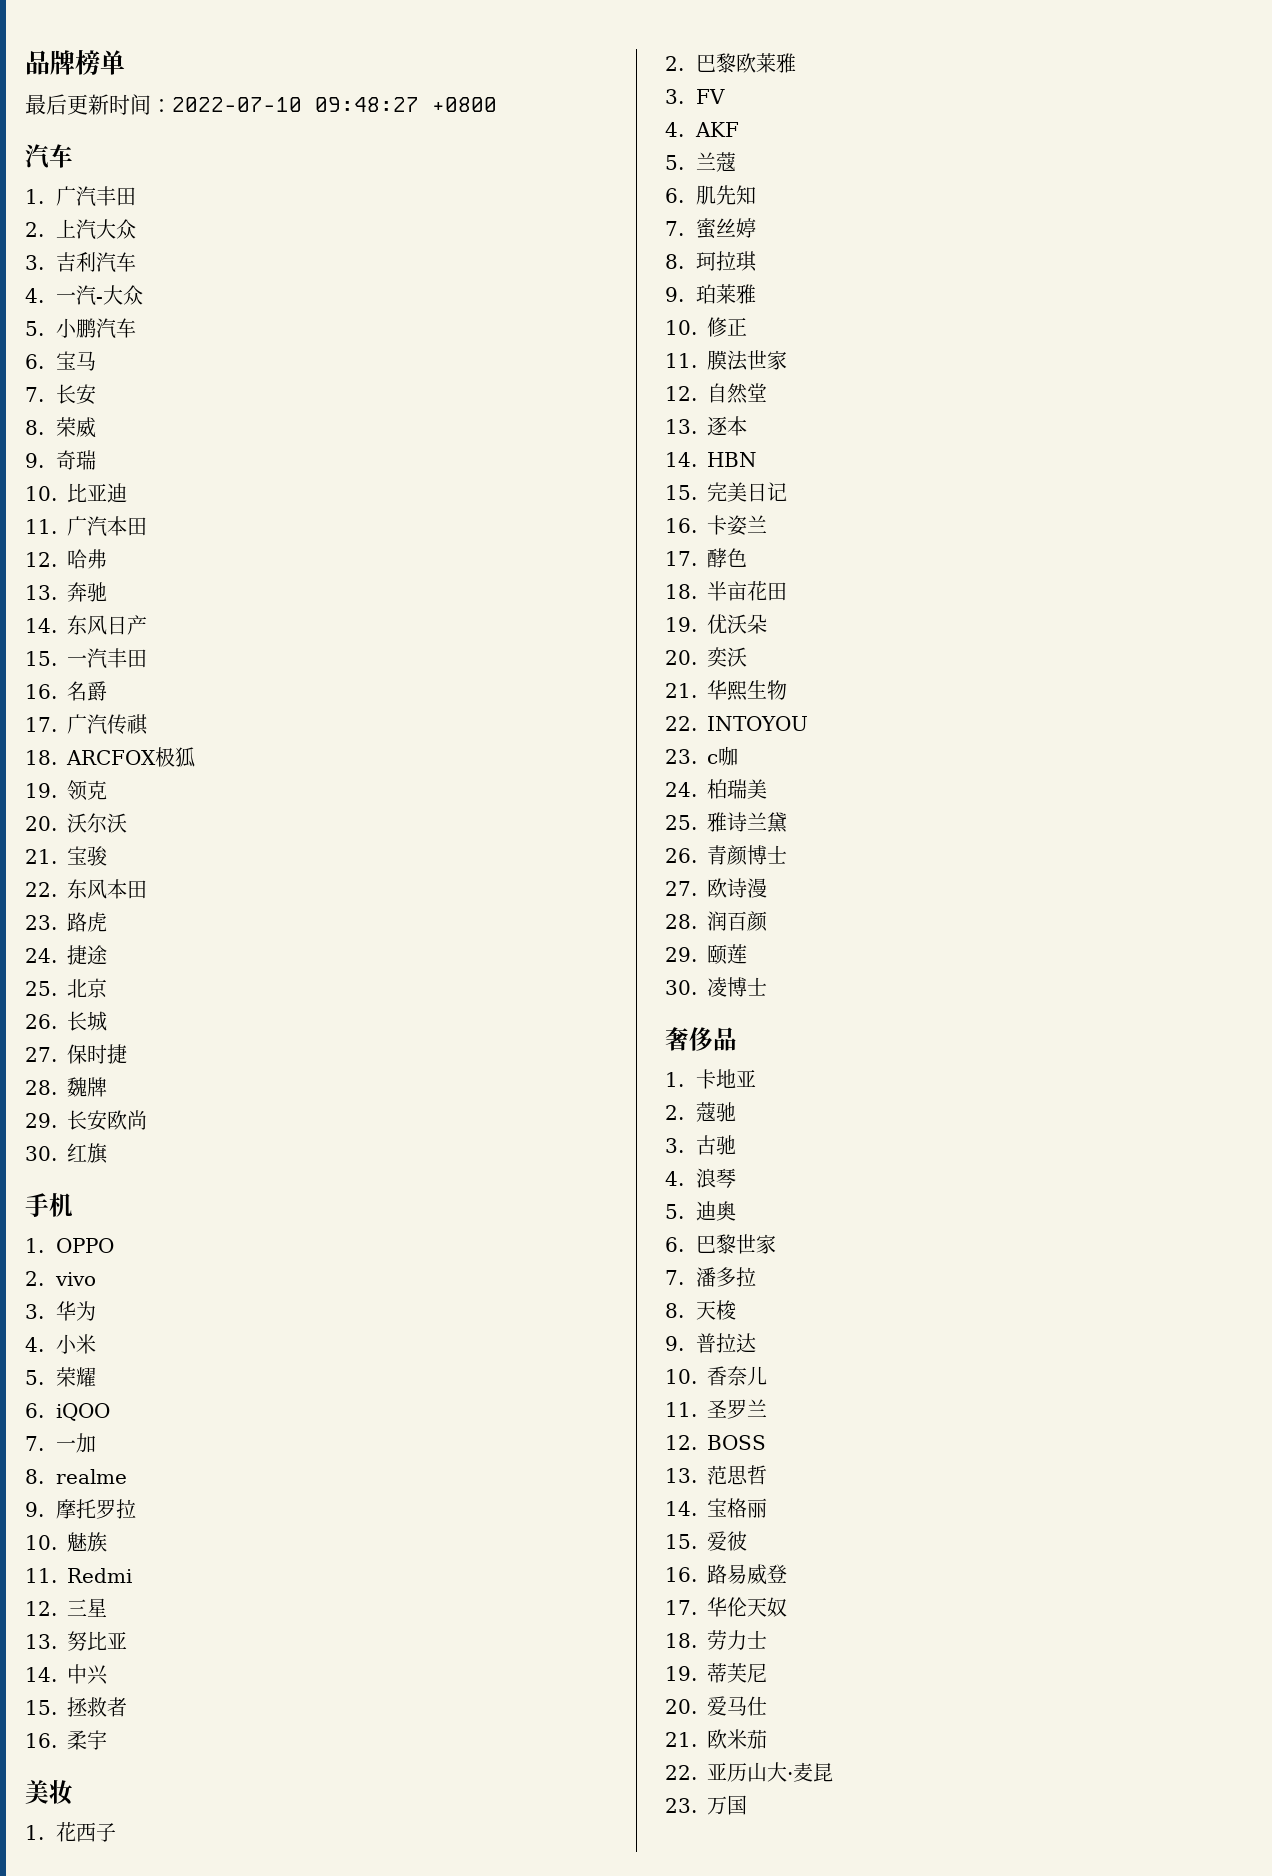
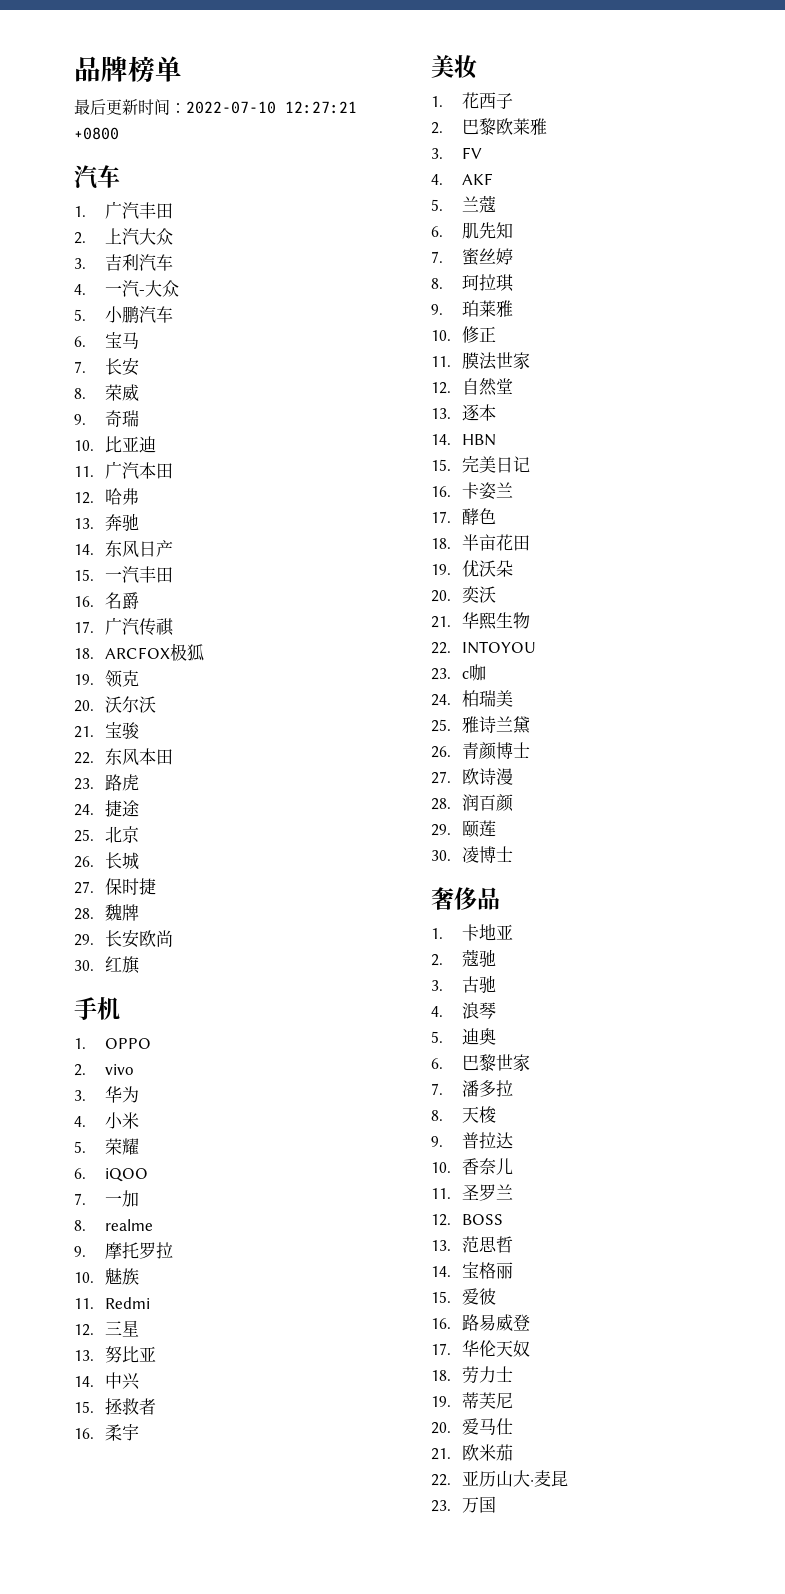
- 最后更新时间：2022-07-10 09:48:27 +0800
+ 最后更新时间：2022-07-10 12:27:21 +0800

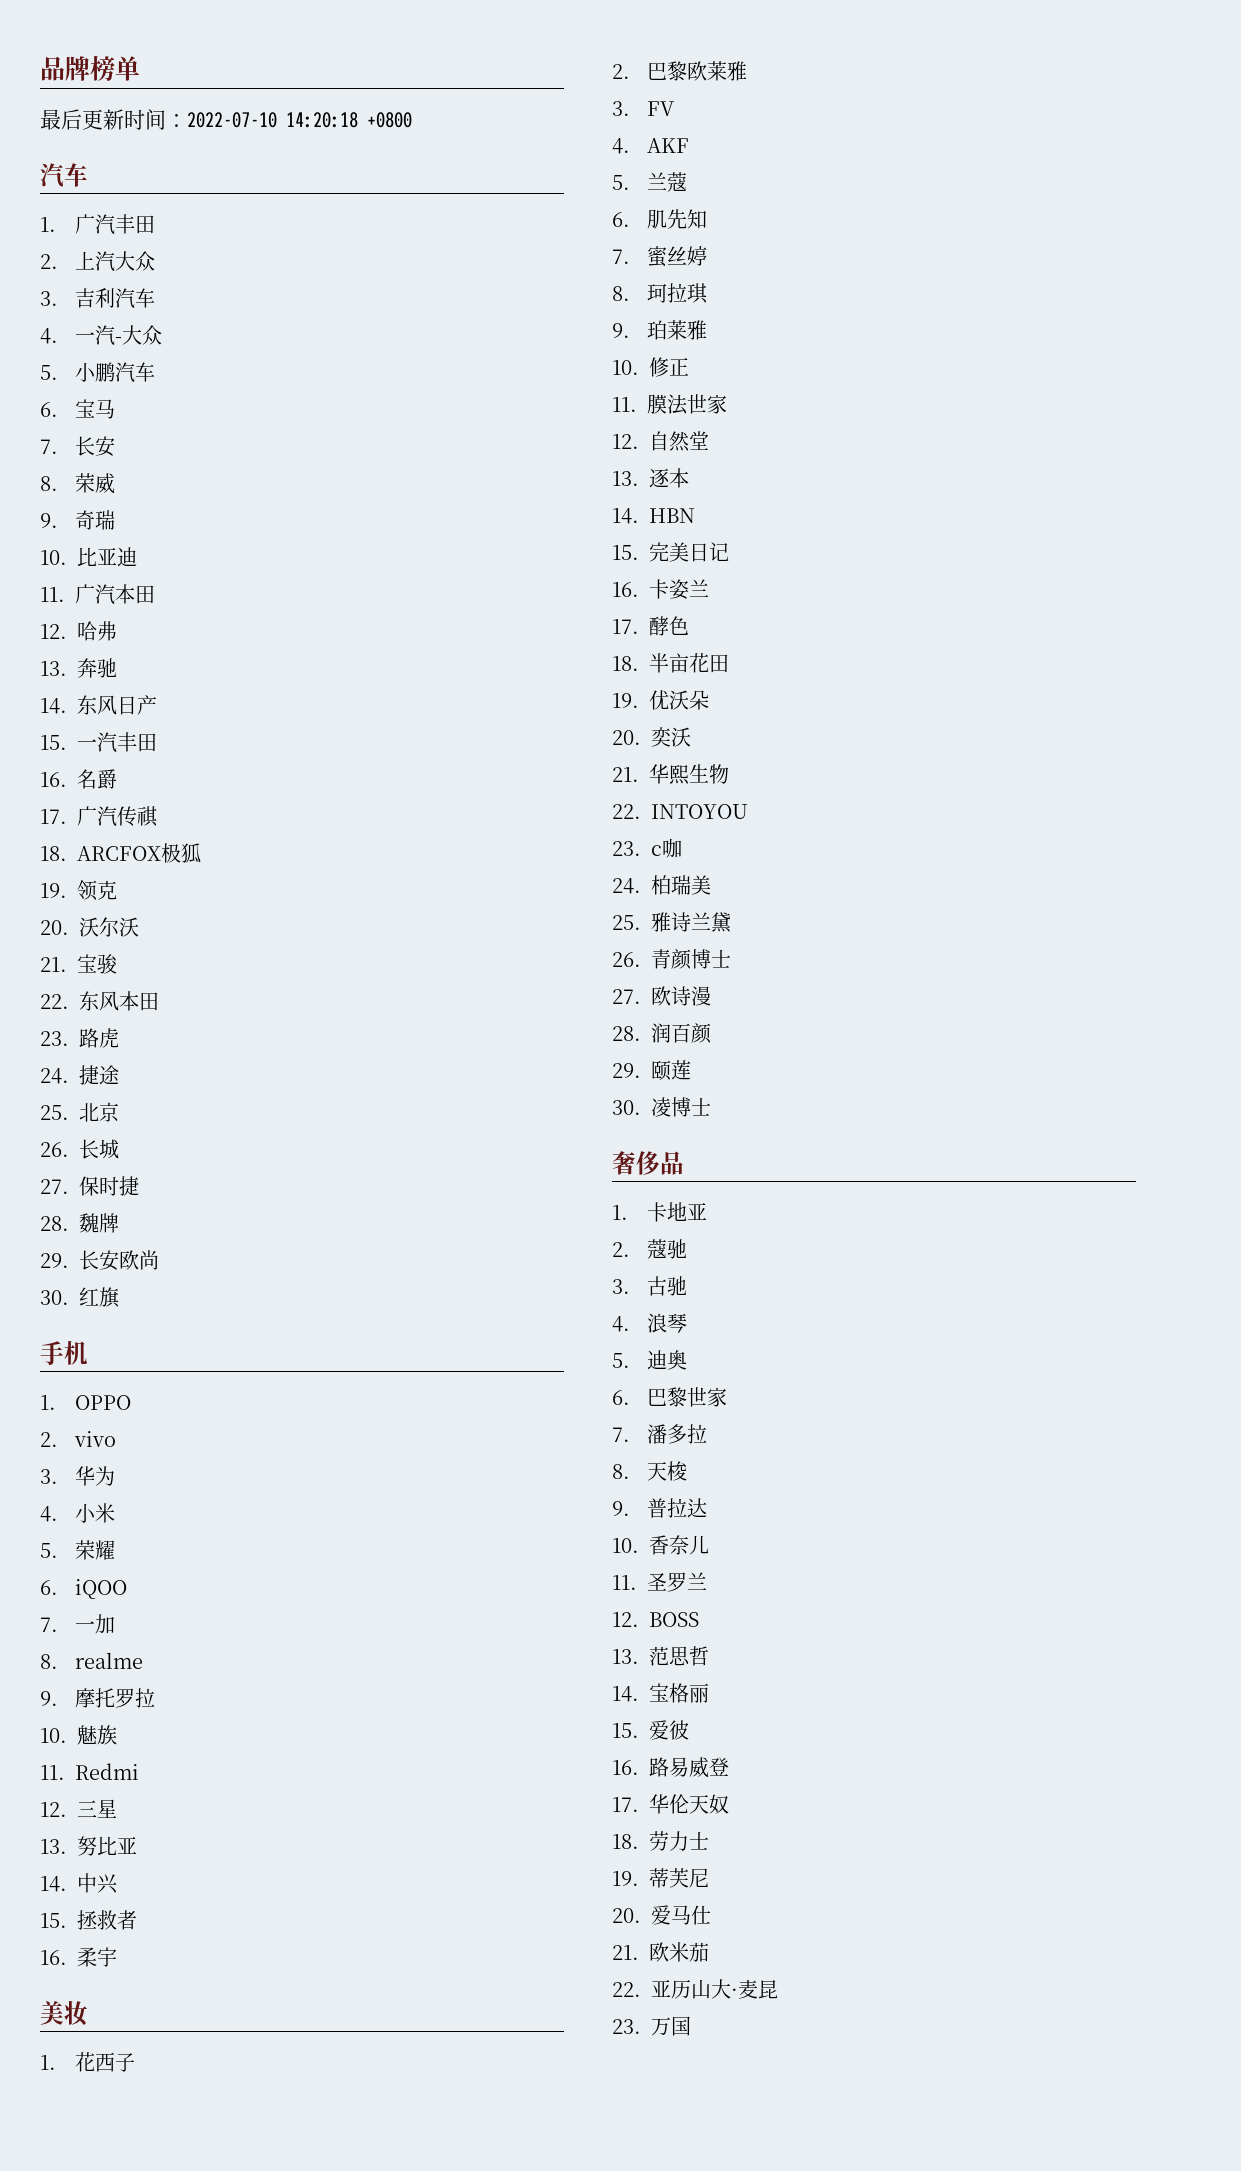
- 最后更新时间：2022-07-10 12:27:21 +0800
+ 最后更新时间：2022-07-10 14:20:18 +0800

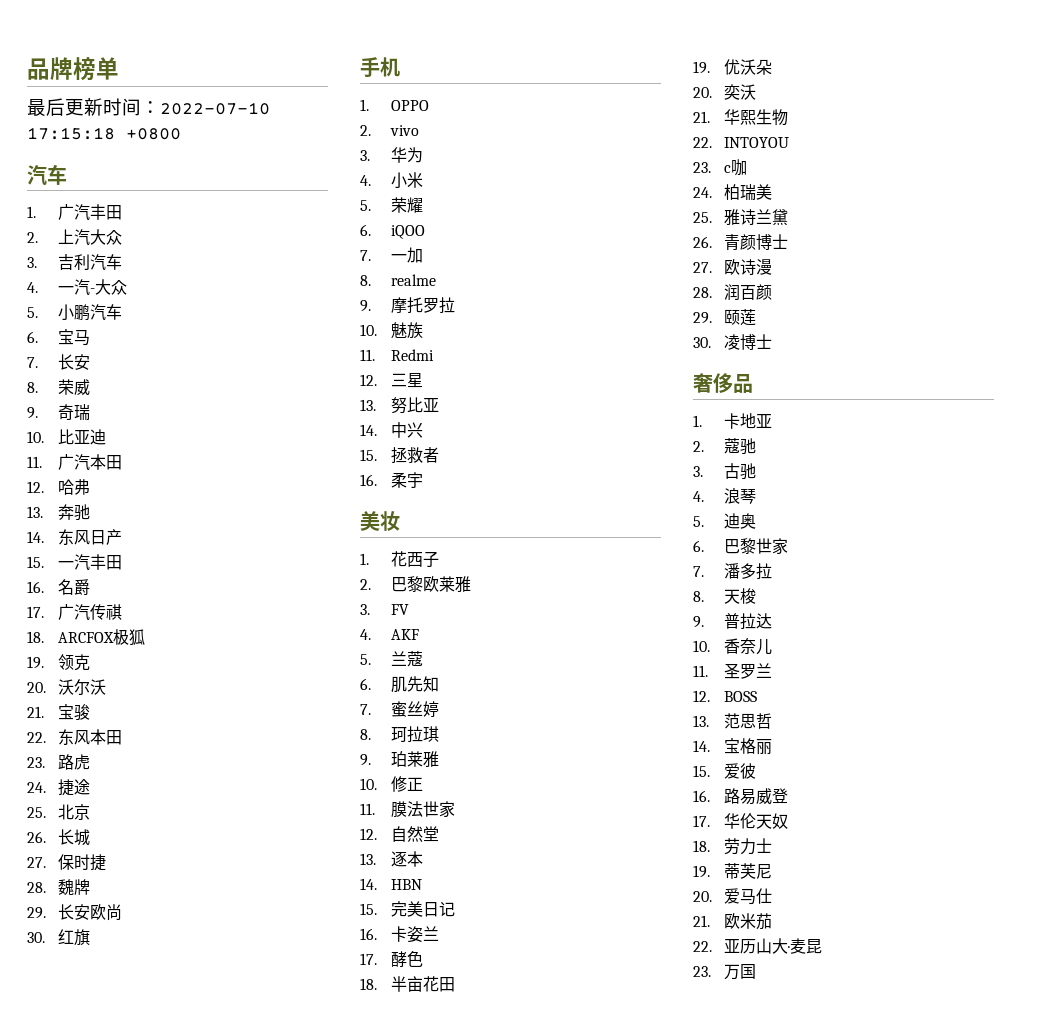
- 最后更新时间：2022-07-10 14:20:18 +0800
+ 最后更新时间：2022-07-10 17:15:18 +0800

